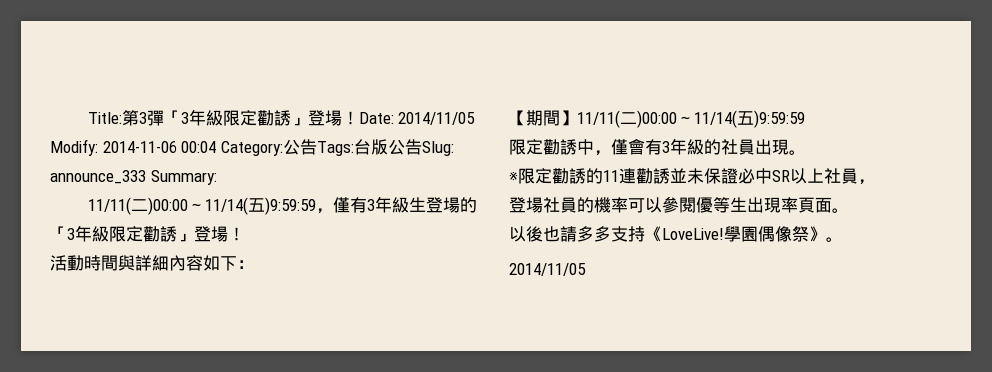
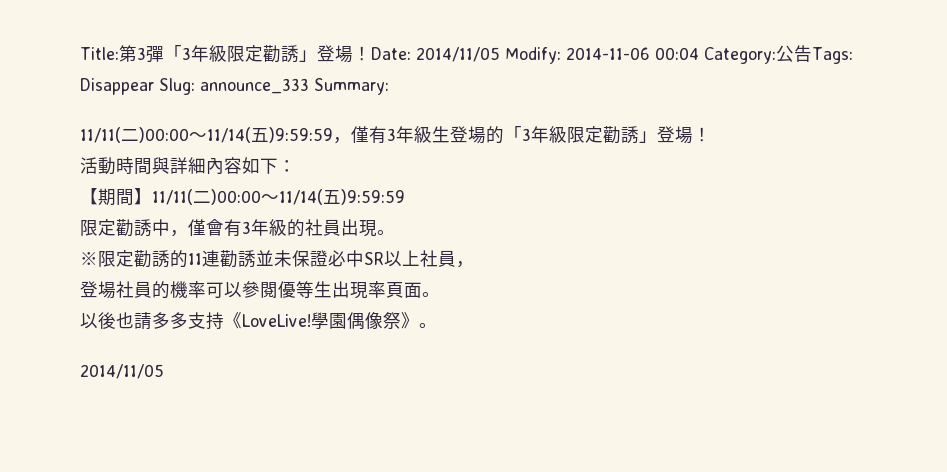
- Date: 2014/11/05 Modify: 2014-11-06 00:04 Category:公告Tags:台版公告Slug: announce_333 Summary:
+ Date: 2014/11/05 Modify: 2014-11-06 00:04 Category:公告Tags: Disappear Slug: announce_333 Summary:

